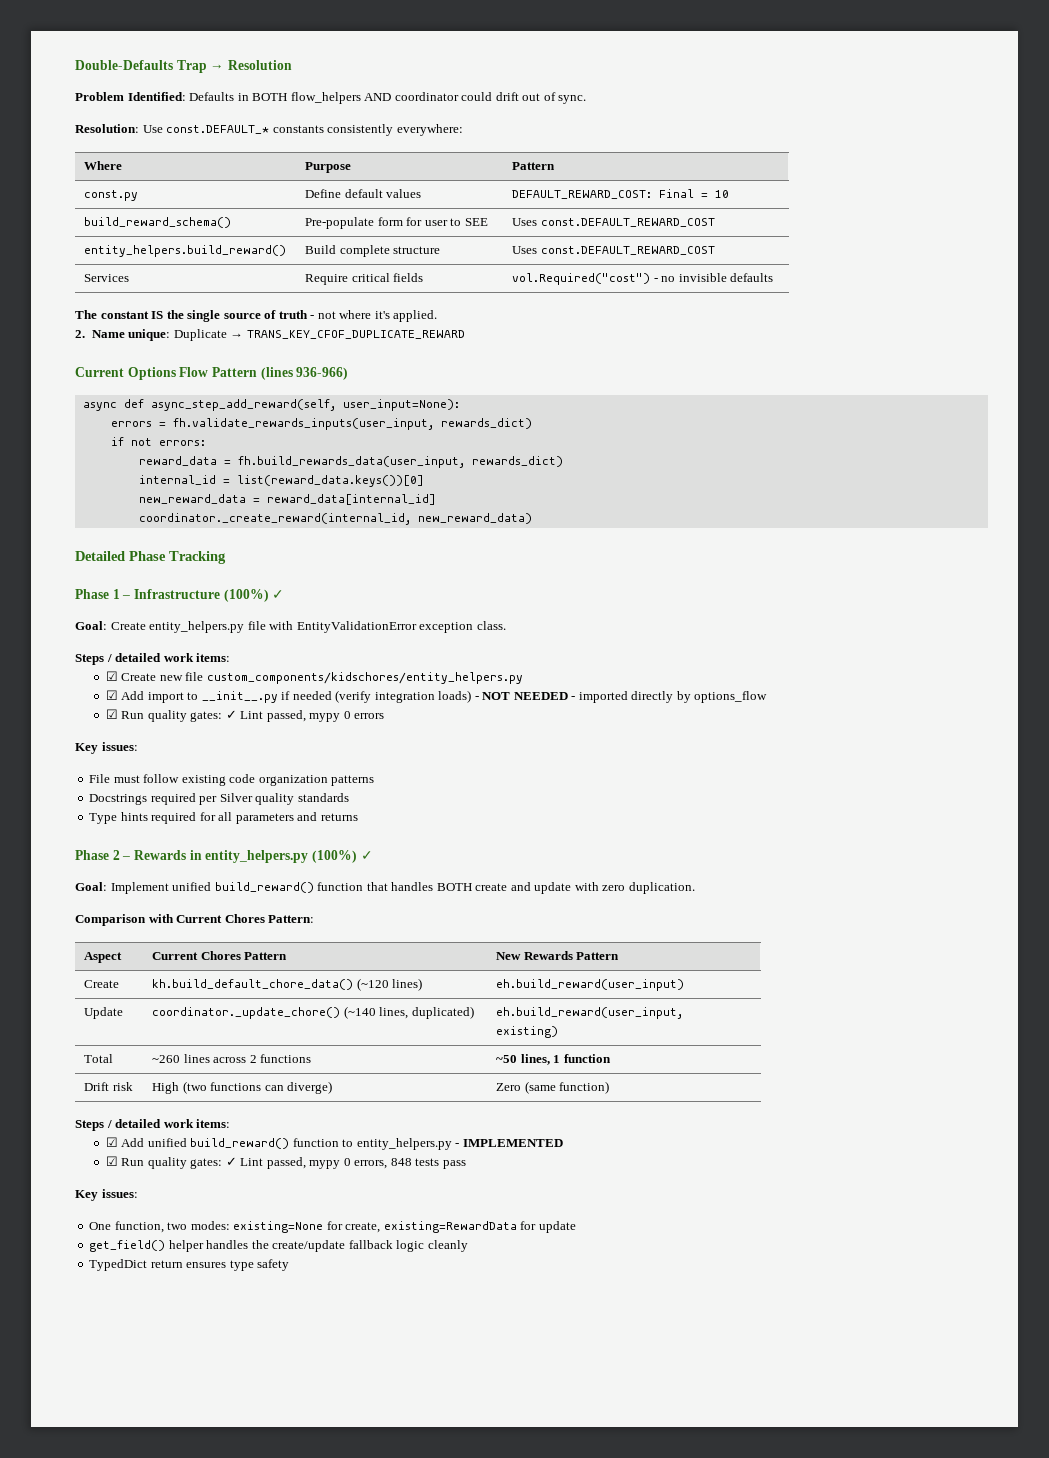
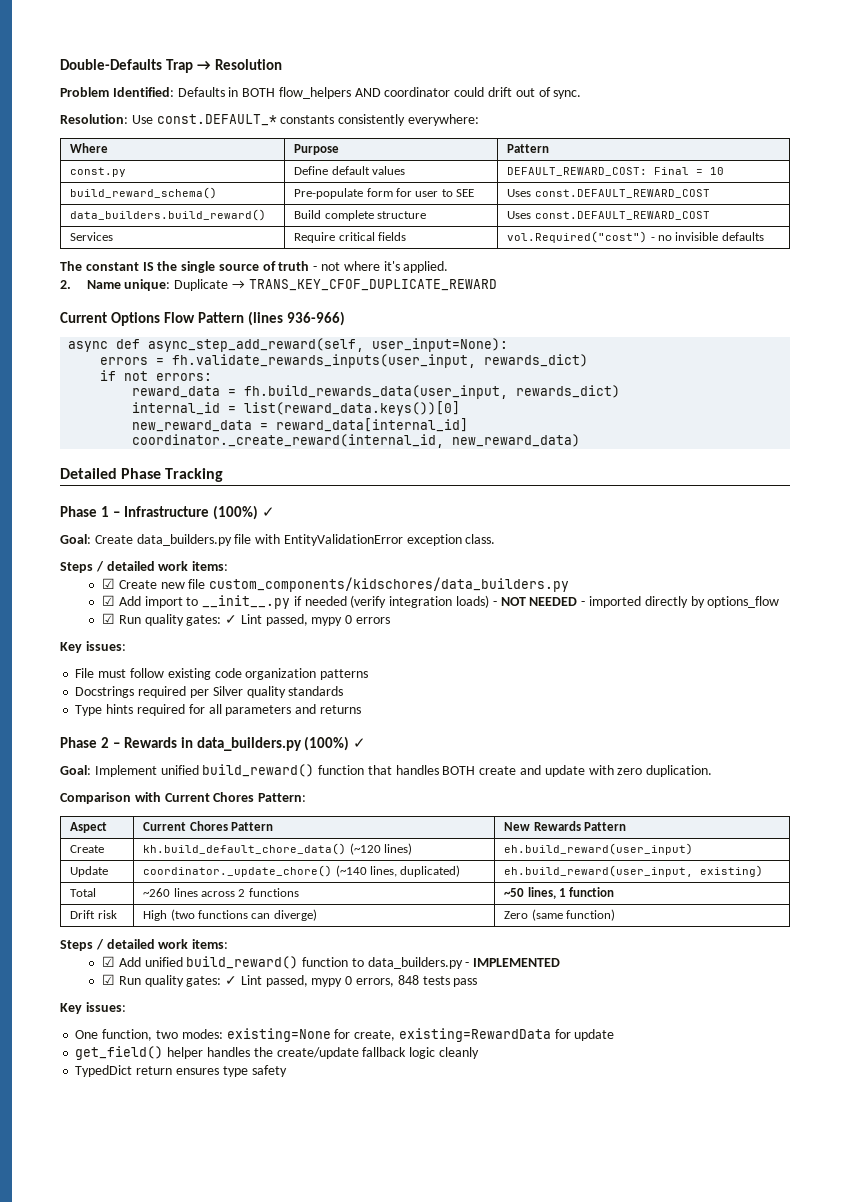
- entity_helpers.build_reward() | Build complete structure | Uses const.DEFAULT_REWARD_COST
+ data_builders.build_reward() | Build complete structure | Uses const.DEFAULT_REWARD_COST
- Goal: Create entity_helpers.py file with EntityValidationError exception class.
+ Goal: Create data_builders.py file with EntityValidationError exception class.
- ☑ Create new file custom_components/kidschores/entity_helpers.py
+ ☑ Create new file custom_components/kidschores/data_builders.py
- Phase 2 – Rewards in entity_helpers.py (100%) ✓
+ Phase 2 – Rewards in data_builders.py (100%) ✓
- ☑ Add unified build_reward() function to entity_helpers.py - IMPLEMENTED
+ ☑ Add unified build_reward() function to data_builders.py - IMPLEMENTED

